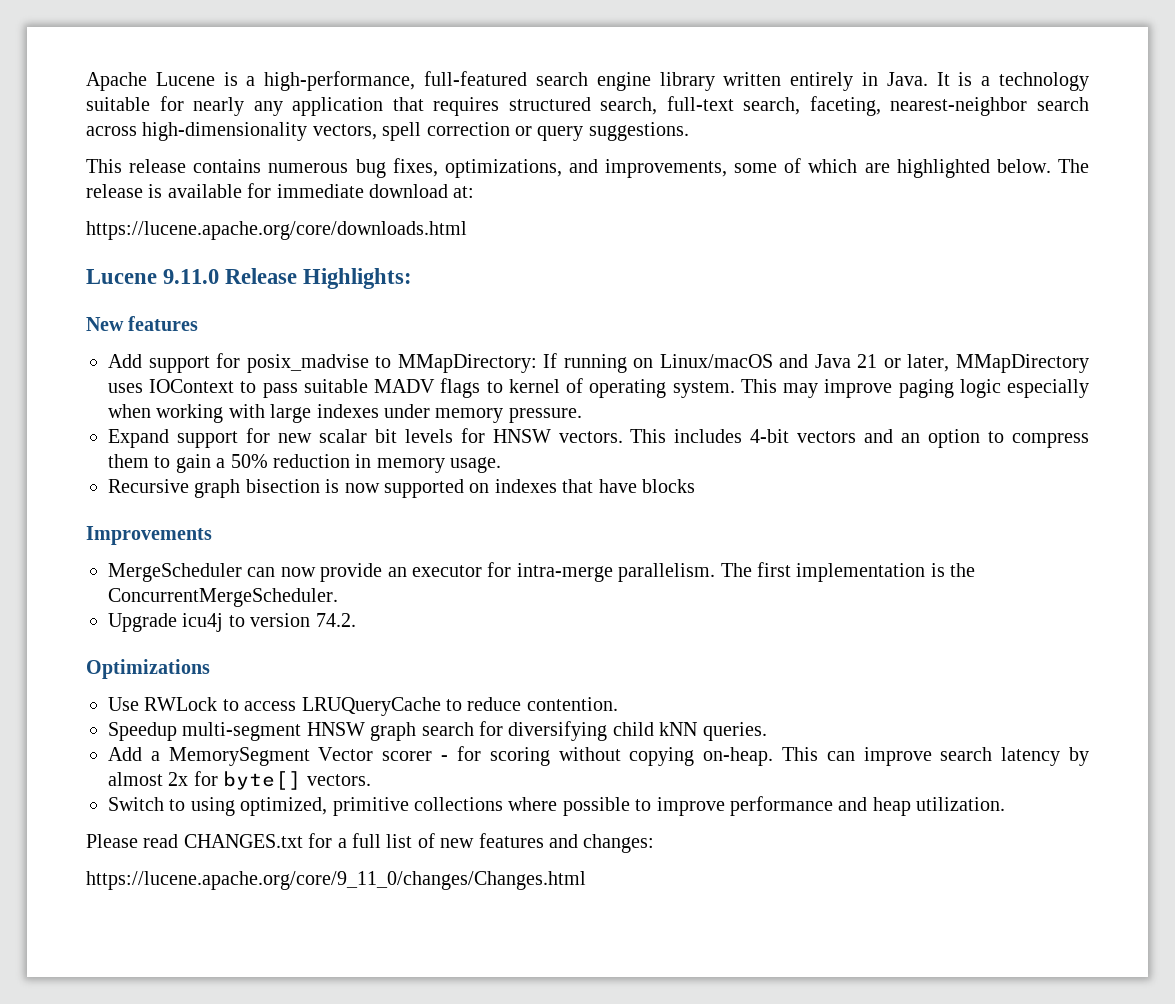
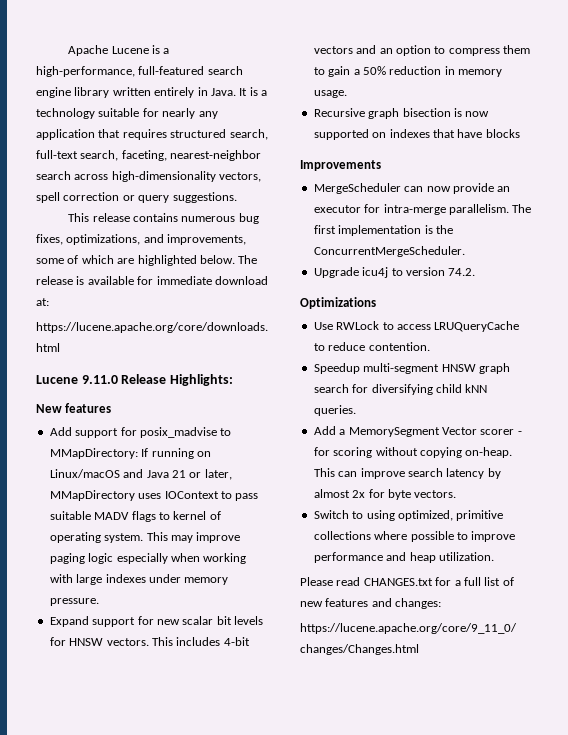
- This can improve search latency by almost 2x for byte[] vectors.
+ This can improve search latency by almost 2x for byte vectors.

